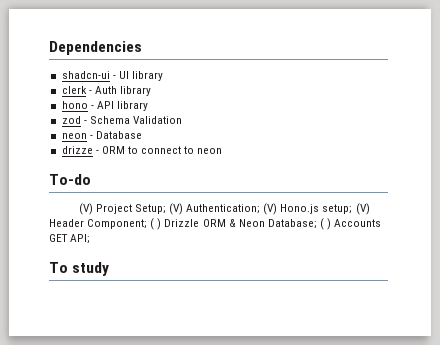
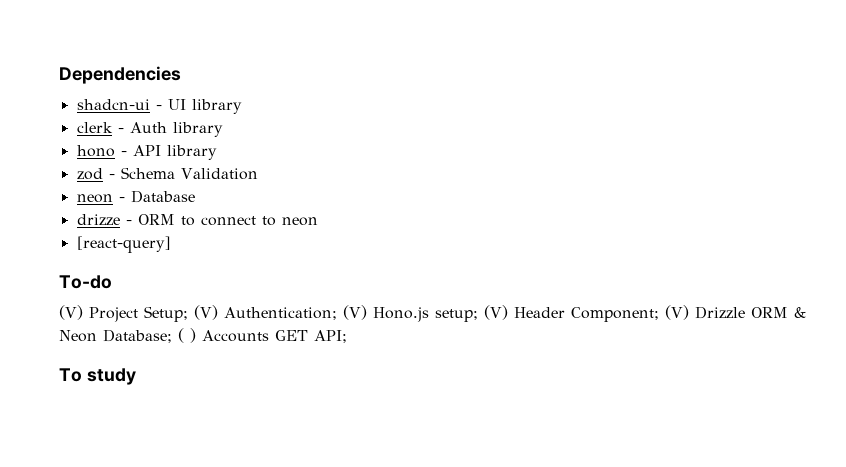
+ [react-query]
- (V) Project Setup; (V) Authentication; (V) Hono.js setup; (V) Header Component; ( ) Drizzle ORM & Neon Database; ( ) Accounts GET API;
+ (V) Project Setup; (V) Authentication; (V) Hono.js setup; (V) Header Component; (V) Drizzle ORM & Neon Database; ( ) Accounts GET API;

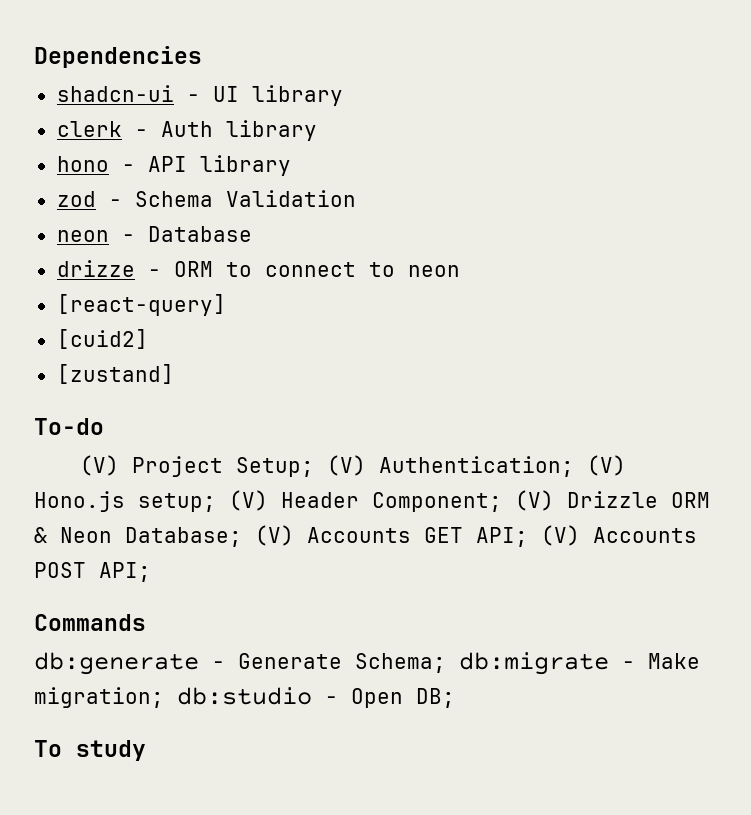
+ [cuid2]
+ [zustand]
- (V) Project Setup; (V) Authentication; (V) Hono.js setup; (V) Header Component; (V) Drizzle ORM & Neon Database; ( ) Accounts GET API;
+ (V) Project Setup; (V) Authentication; (V) Hono.js setup; (V) Header Component; (V) Drizzle ORM & Neon Database; (V) Accounts GET API; (V) Accounts POST API;
+ Commands
+ db:generate - Generate Schema; db:migrate - Make migration; db:studio - Open DB;

